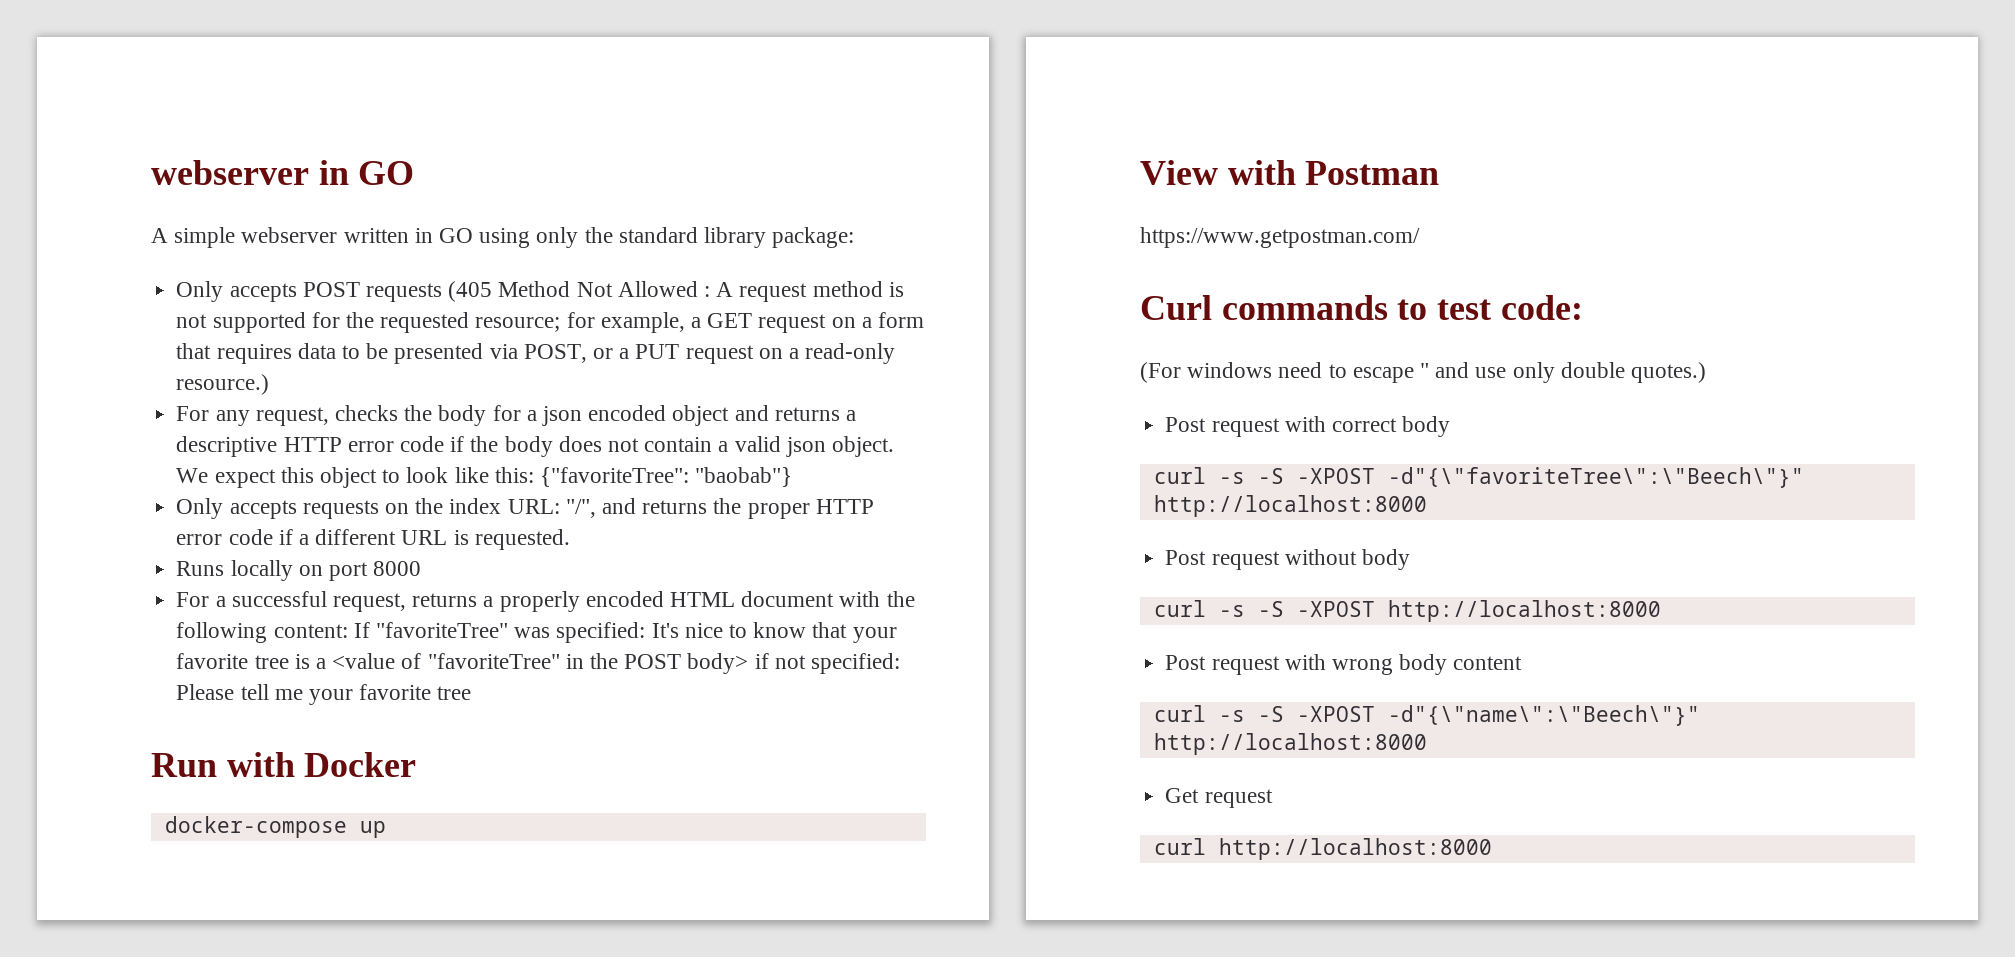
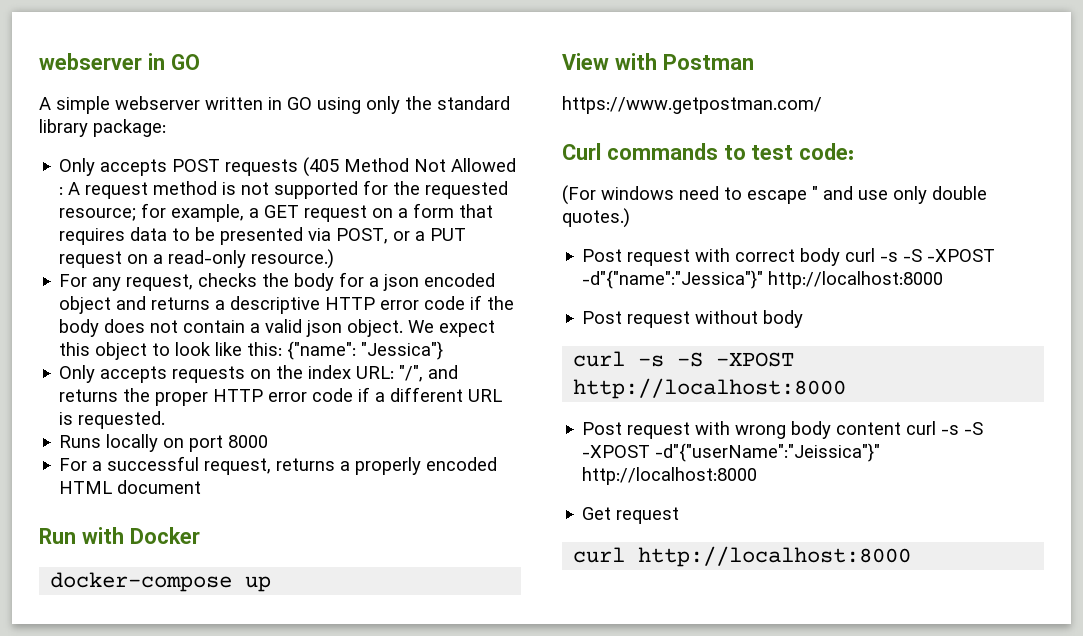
- We expect this object to look like this: {"favoriteTree": "baobab"}
+ We expect this object to look like this: {"name": "Jessica"}
- For a successful request, returns a properly encoded HTML document with the following content: If "favoriteTree" was specified: It's nice to know that your favorite tree is a <value of "favoriteTree" in the POST body> if not specified: Please tell me your favorite tree
+ For a successful request, returns a properly encoded HTML document
- Post request with correct body
- curl -s -S -XPOST -d"{\"favoriteTree\":\"Beech\"}" http://localhost:8000
+ Post request with correct body curl -s -S -XPOST -d"{"name":"Jessica"}" http://localhost:8000
- Post request with wrong body content
- curl -s -S -XPOST -d"{\"name\":\"Beech\"}" http://localhost:8000
+ Post request with wrong body content curl -s -S -XPOST -d"{"userName":"Jeissica"}" http://localhost:8000

